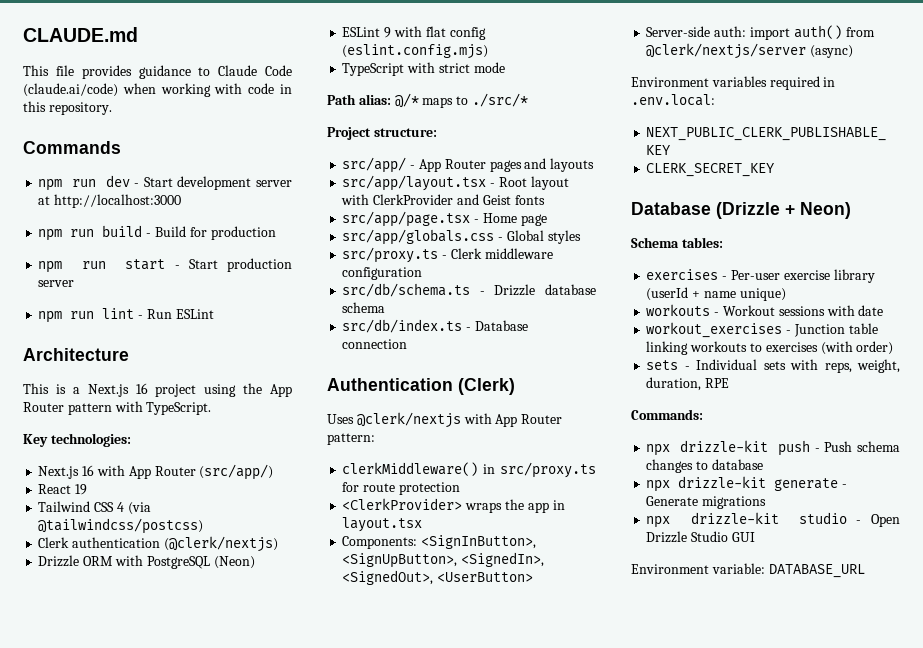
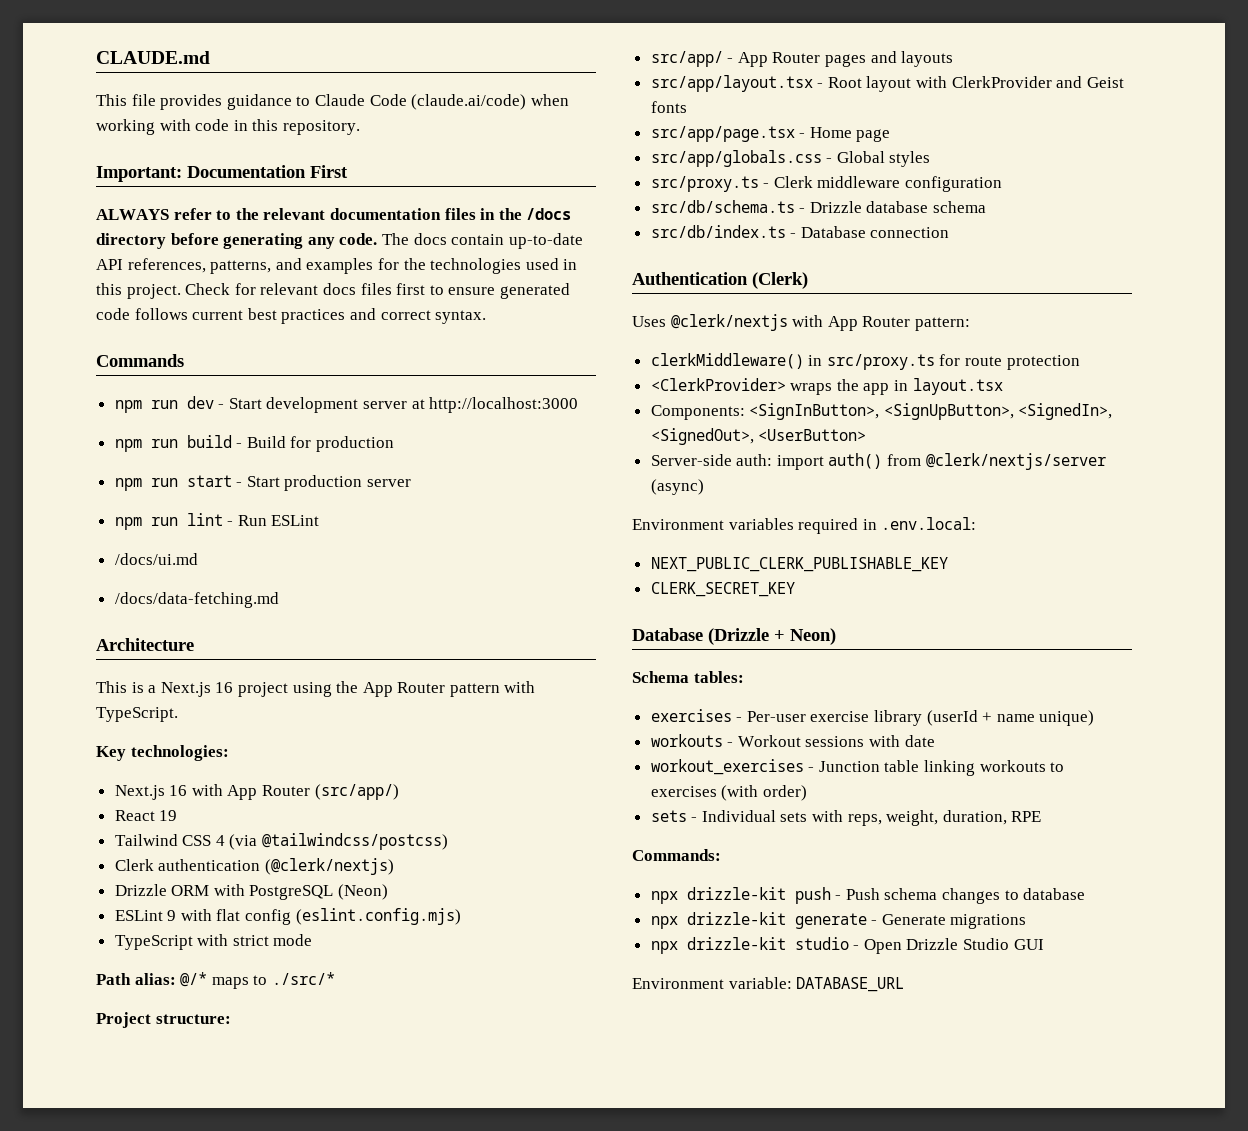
+ Important: Documentation First
+ ALWAYS refer to the relevant documentation files in the /docs directory before generating any code. The docs contain up-to-date API references, patterns, and examples for the technologies used in this project. Check for relevant docs files first to ensure generated code follows current best practices and correct syntax.
+ /docs/ui.md
+ /docs/data-fetching.md

